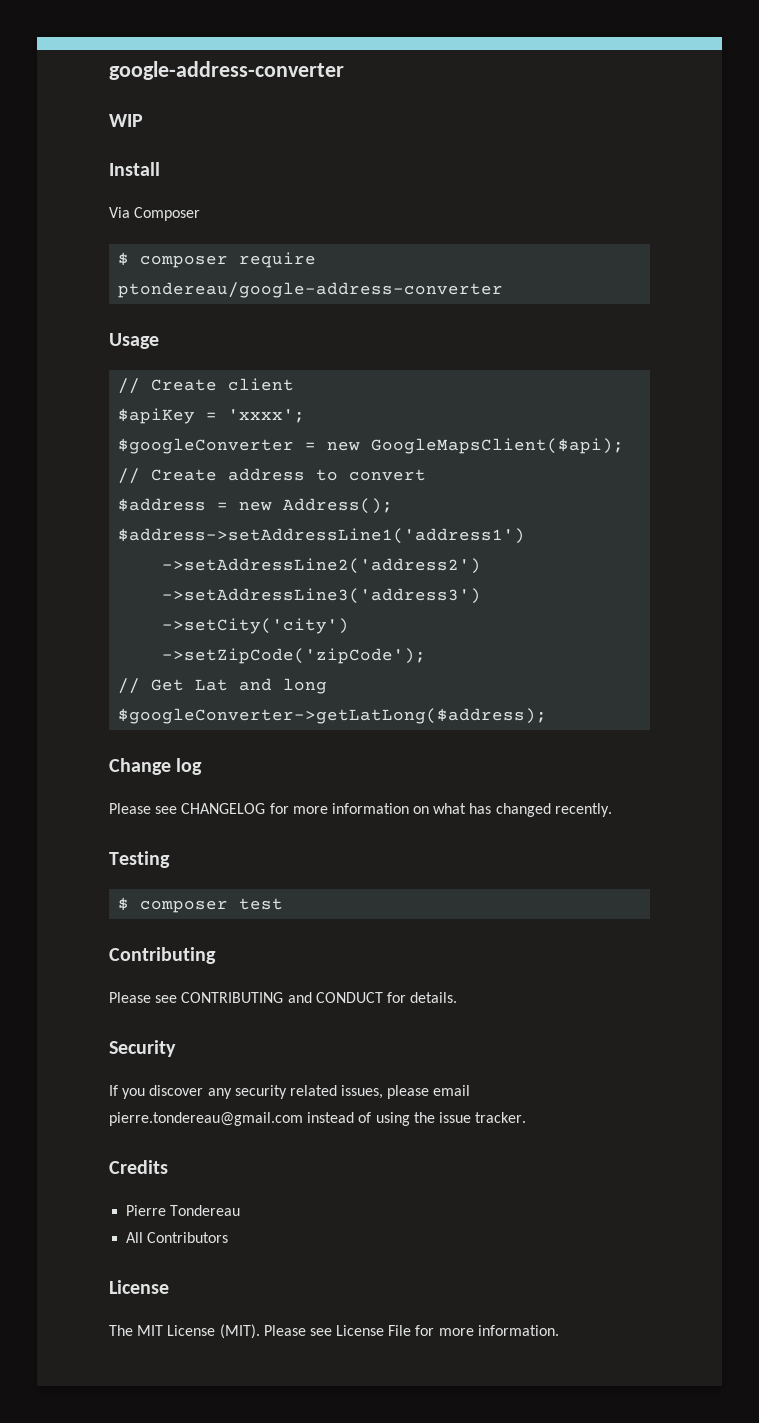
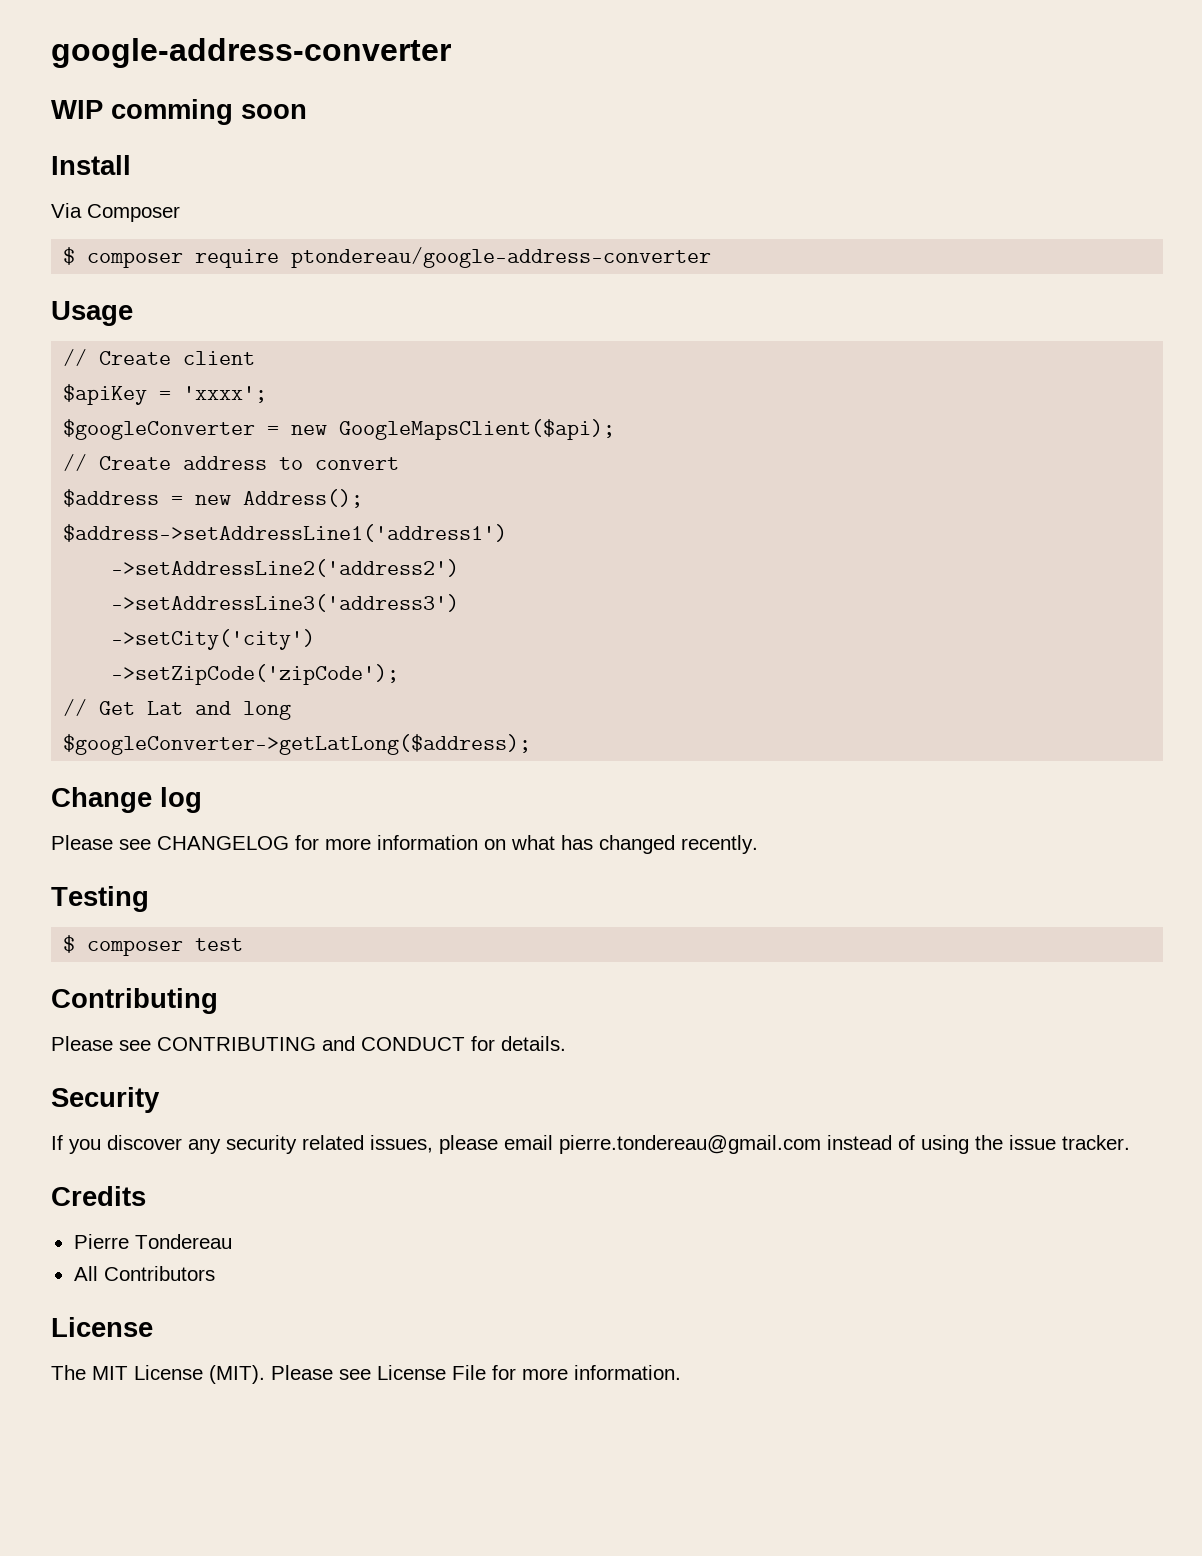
- WIP
+ WIP comming soon

